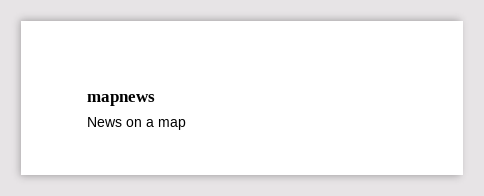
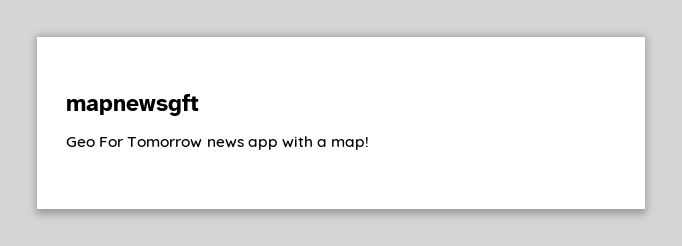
- mapnews
- News on a map
+ mapnewsgft
+ Geo For Tomorrow news app with a map!

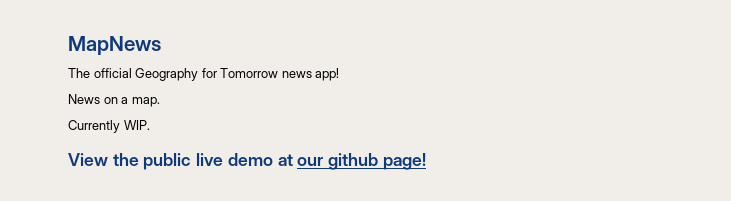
- mapnewsgft
- Geo For Tomorrow news app with a map!
+ MapNews
+ The official Geography for Tomorrow news app!
+ News on a map.
+ Currently WIP.
+ View the public live demo at our github page!

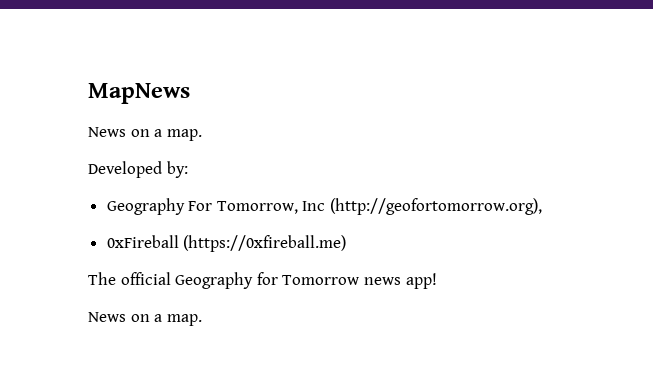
  MapNews
+ News on a map.
+ Developed by:
+ Geography For Tomorrow, Inc (http://geofortomorrow.org),
+ 0xFireball (https://0xfireball.me)
- Currently WIP.
- View the public live demo at our github page!

